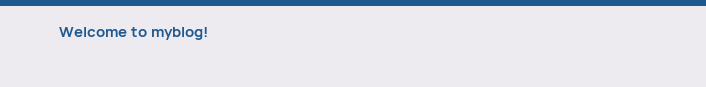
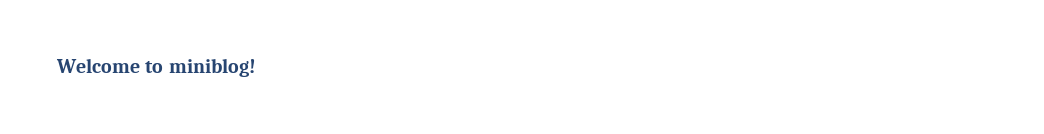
- Welcome to myblog!
+ Welcome to miniblog!

